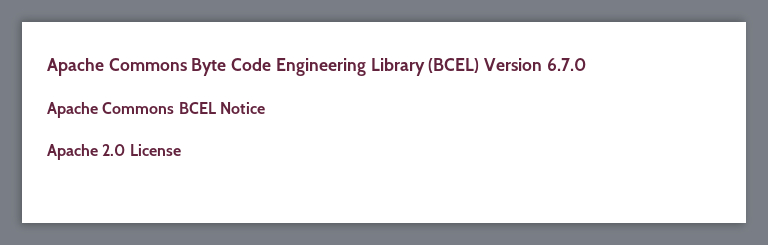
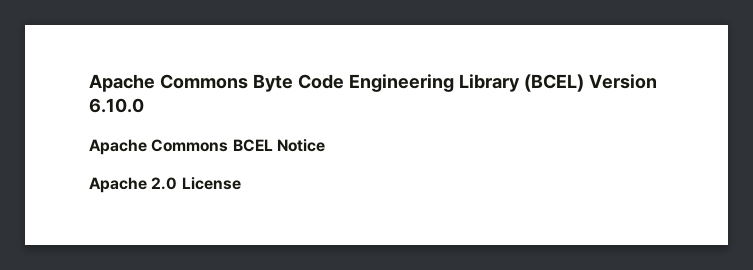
- Apache Commons Byte Code Engineering Library (BCEL) Version 6.7.0
+ Apache Commons Byte Code Engineering Library (BCEL) Version 6.10.0

